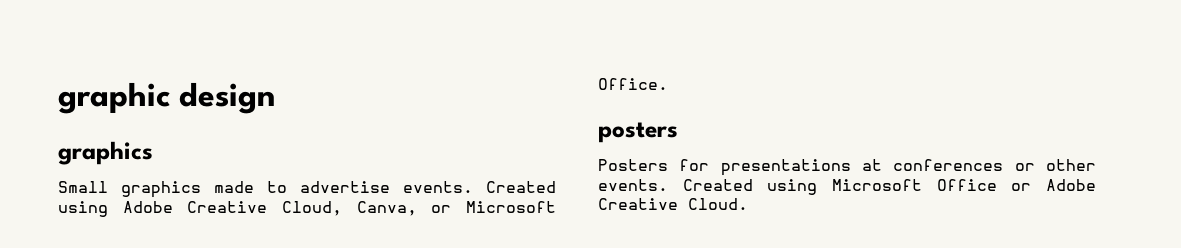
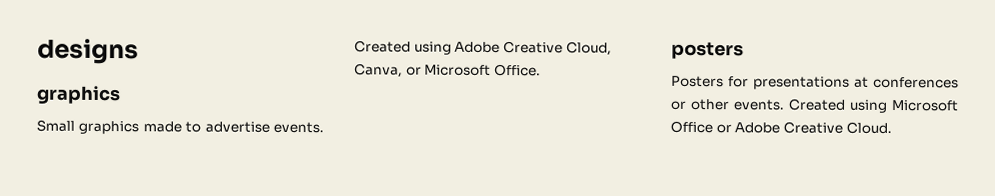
- graphic design
+ designs

